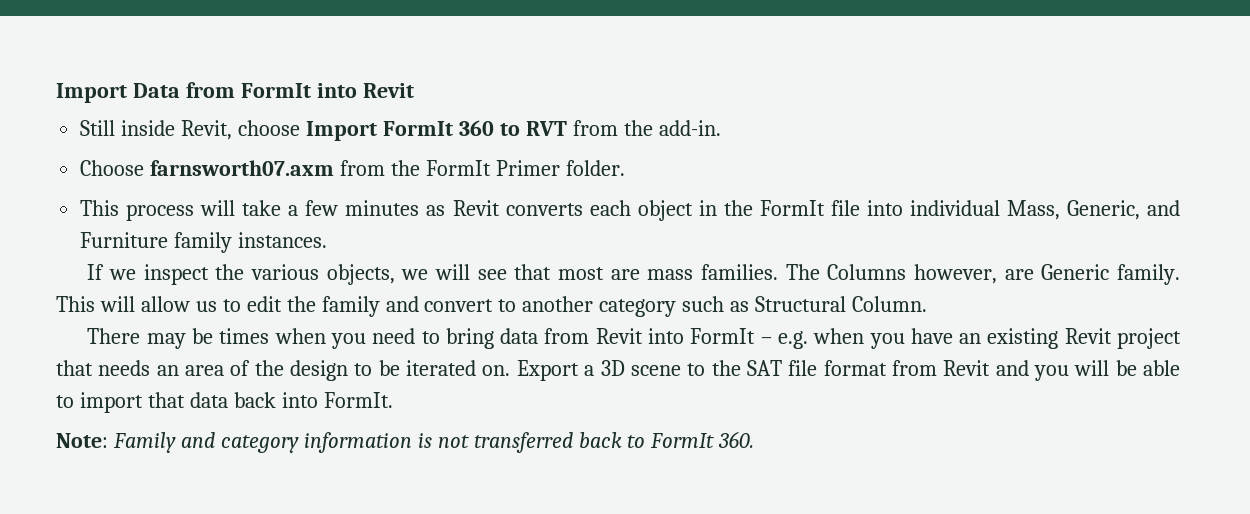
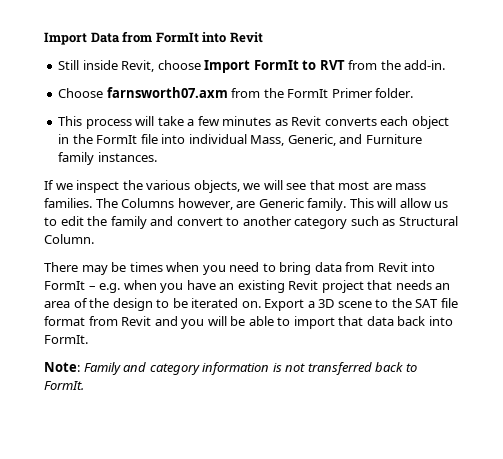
- Still inside Revit, choose Import FormIt 360 to RVT from the add-in.
+ Still inside Revit, choose Import FormIt to RVT from the add-in.
- Note: Family and category information is not transferred back to FormIt 360.
+ Note: Family and category information is not transferred back to FormIt.

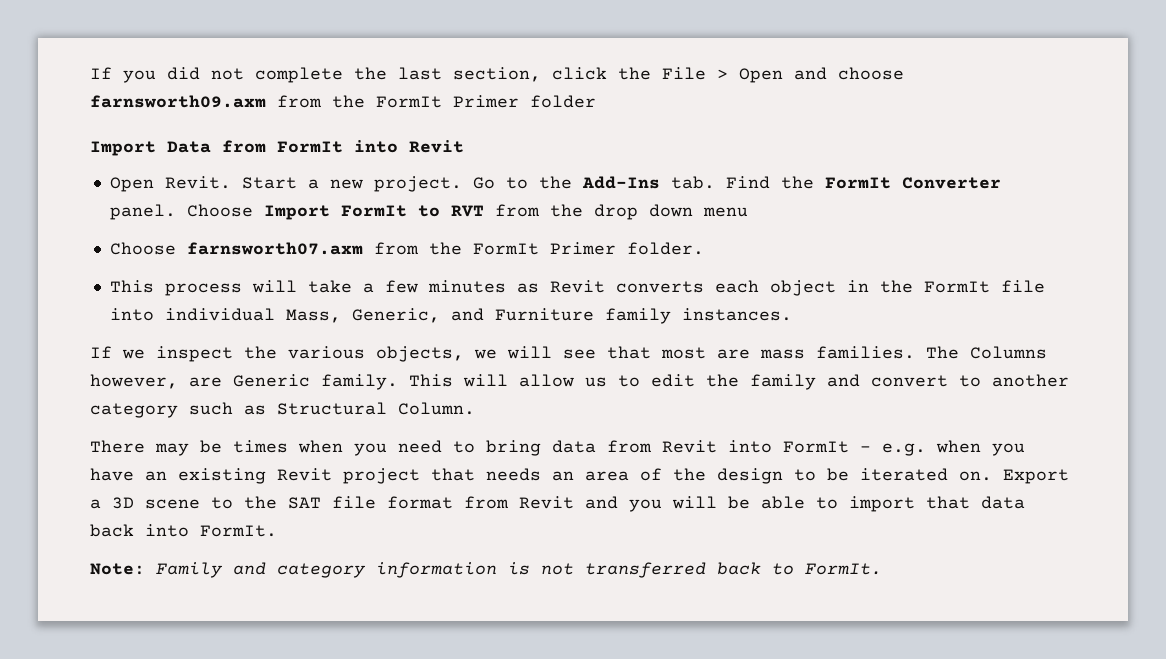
+ If you did not complete the last section, click the File > Open and choose farnsworth09.axm from the FormIt Primer folder
- Still inside Revit, choose Import FormIt to RVT from the add-in.
+ Open Revit. Start a new project. Go to the Add-Ins tab. Find the FormIt Converter panel. Choose Import FormIt to RVT from the drop down menu

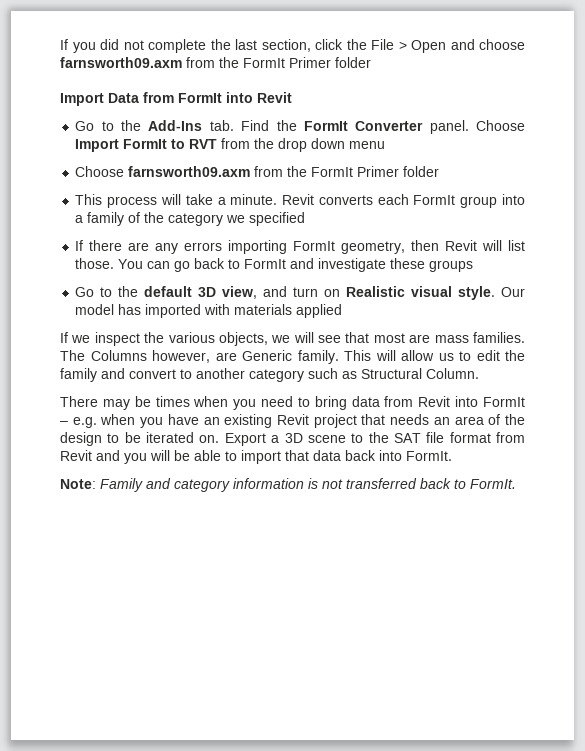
- Open Revit. Start a new project.
- Choose farnsworth07.axm from the FormIt Primer folder.
+ Choose farnsworth09.axm from the FormIt Primer folder
- This process will take a few minutes as Revit converts each object in the FormIt file into individual Mass, Generic, and Furniture family instances.
+ This process will take a minute. Revit converts each FormIt group into a family of the category we specified
+ If there are any errors importing FormIt geometry, then Revit will list those. You can go back to FormIt and investigate these groups
+ Go to the default 3D view, and turn on Realistic visual style. Our model has imported with materials applied

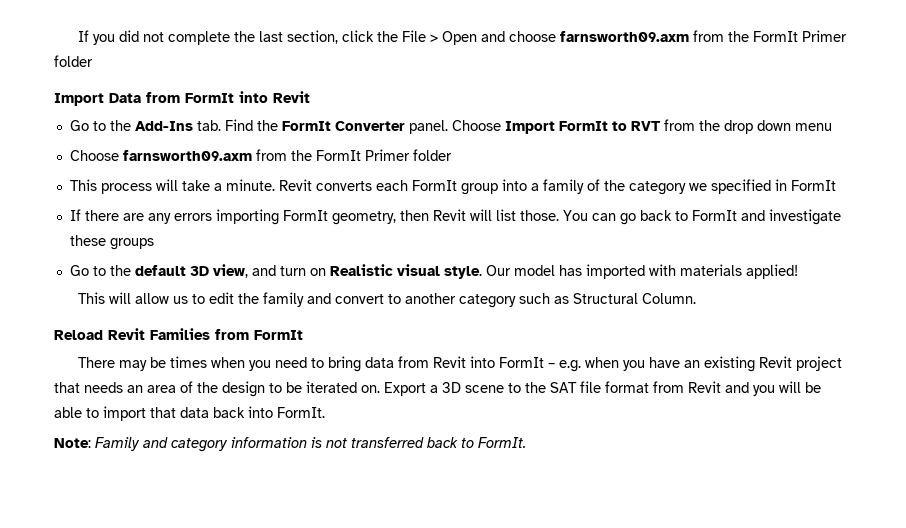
- Revit converts each FormIt group into a family of the category we specified
+ Revit converts each FormIt group into a family of the category we specified in FormIt
- Our model has imported with materials applied
- If we inspect the various objects, we will see that most are mass families. The Columns however, are Generic family. This will allow us to edit the family and convert to another category such as Structural Column.
+ Our model has imported with materials applied!
+ This will allow us to edit the family and convert to another category such as Structural Column.
+ Reload Revit Families from FormIt

